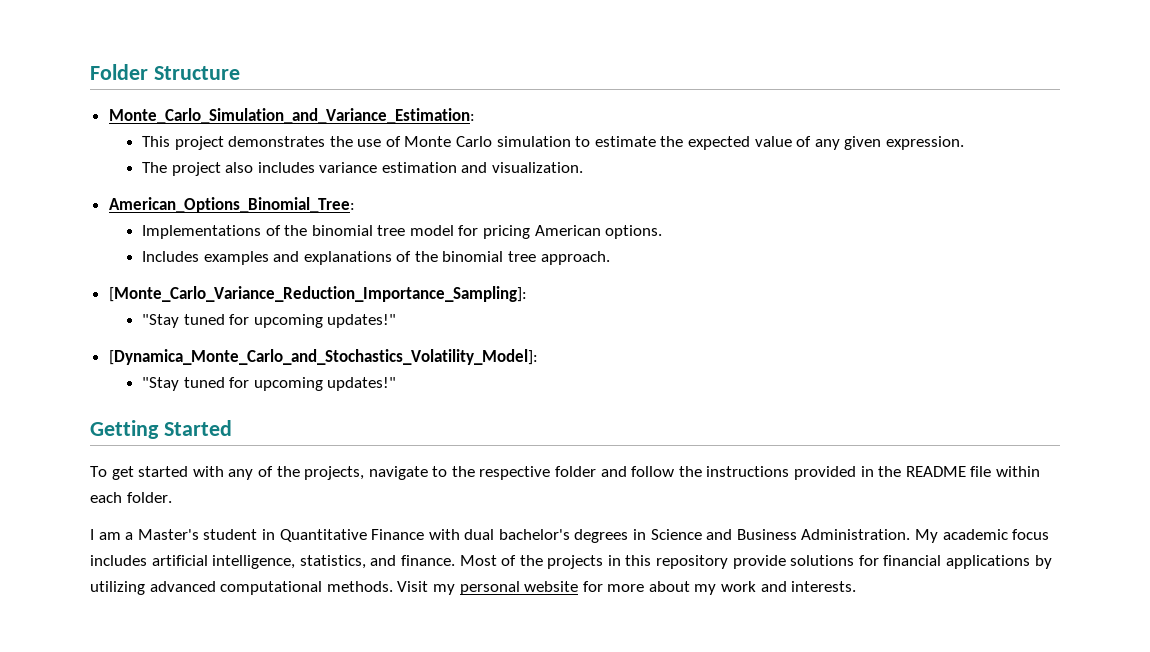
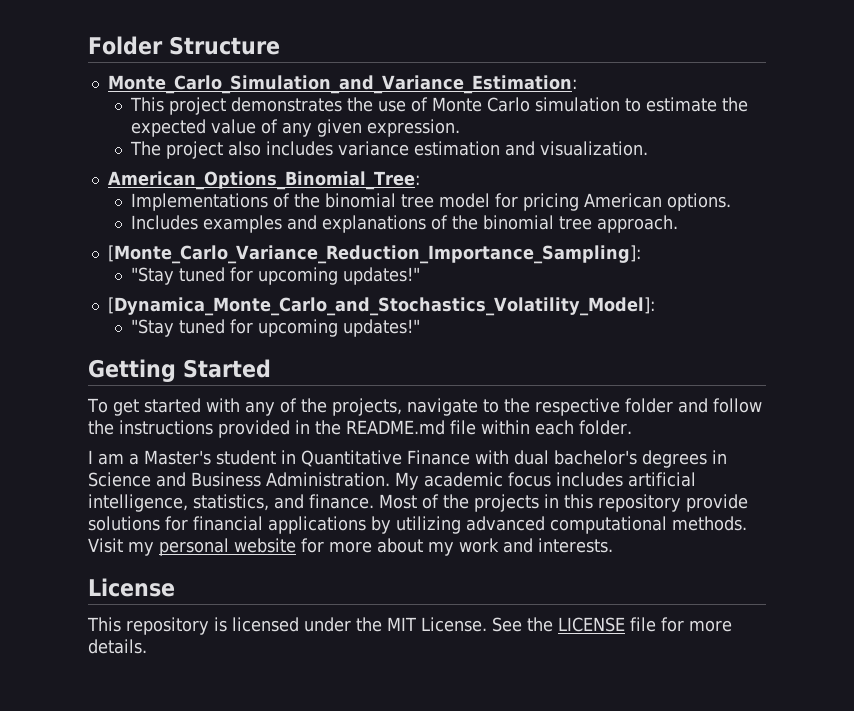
- To get started with any of the projects, navigate to the respective folder and follow the instructions provided in the README file within each folder.
+ To get started with any of the projects, navigate to the respective folder and follow the instructions provided in the README.md file within each folder.
+ License
+ This repository is licensed under the MIT License. See the LICENSE file for more details.

